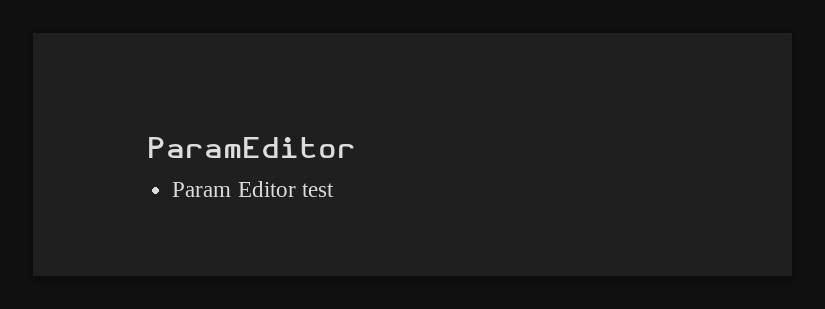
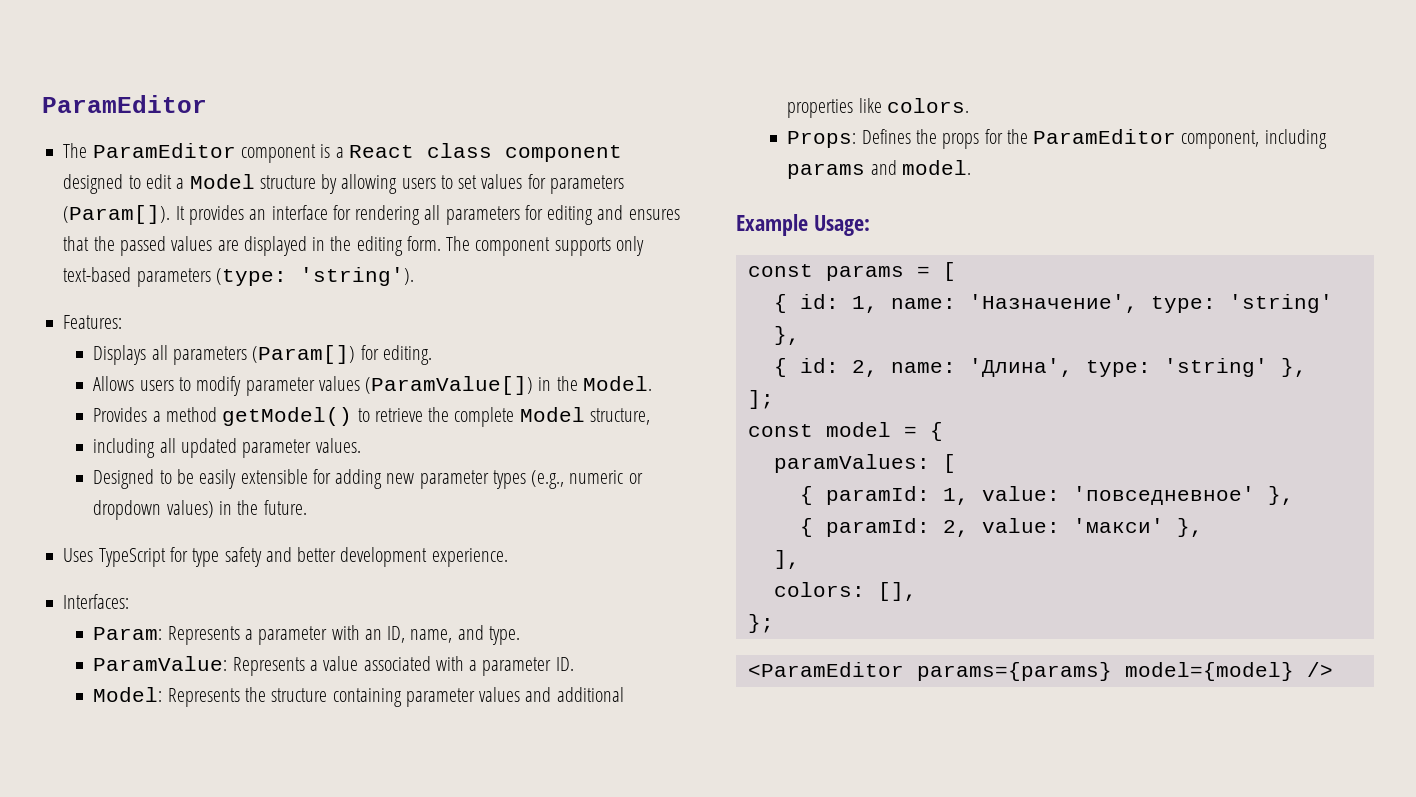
- Param Editor test
+ The ParamEditor component is a React class component designed to edit a Model structure by allowing users to set values for parameters (Param[]). It provides an interface for rendering all parameters for editing and ensures that the passed values are displayed in the editing form. The component supports only text-based parameters (type: 'string').
+ Features:
+ Displays all parameters (Param[]) for editing.
+ Allows users to modify parameter values (ParamValue[]) in the Model.
+ Provides a method getModel() to retrieve the complete Model structure,
+ including all updated parameter values.
+ Designed to be easily extensible for adding new parameter types (e.g., numeric or dropdown values) in the future.
+ Uses TypeScript for type safety and better development experience.
+ Interfaces:
+ Param: Represents a parameter with an ID, name, and type.
+ ParamValue: Represents a value associated with a parameter ID.
+ Model: Represents the structure containing parameter values and additional properties like colors.
+ Props: Defines the props for the ParamEditor component, including params and model.
+ Example Usage:
+ const params = [
+ { id: 1, name: 'Назначение', type: 'string' },
+ { id: 2, name: 'Длина', type: 'string' },
+ ];
+ const model = {
+ paramValues: [
+ { paramId: 1, value: 'повседневное' },
+ { paramId: 2, value: 'макси' },
+ ],
+ colors: [],
+ };
+ <ParamEditor params={params} model={model} />

